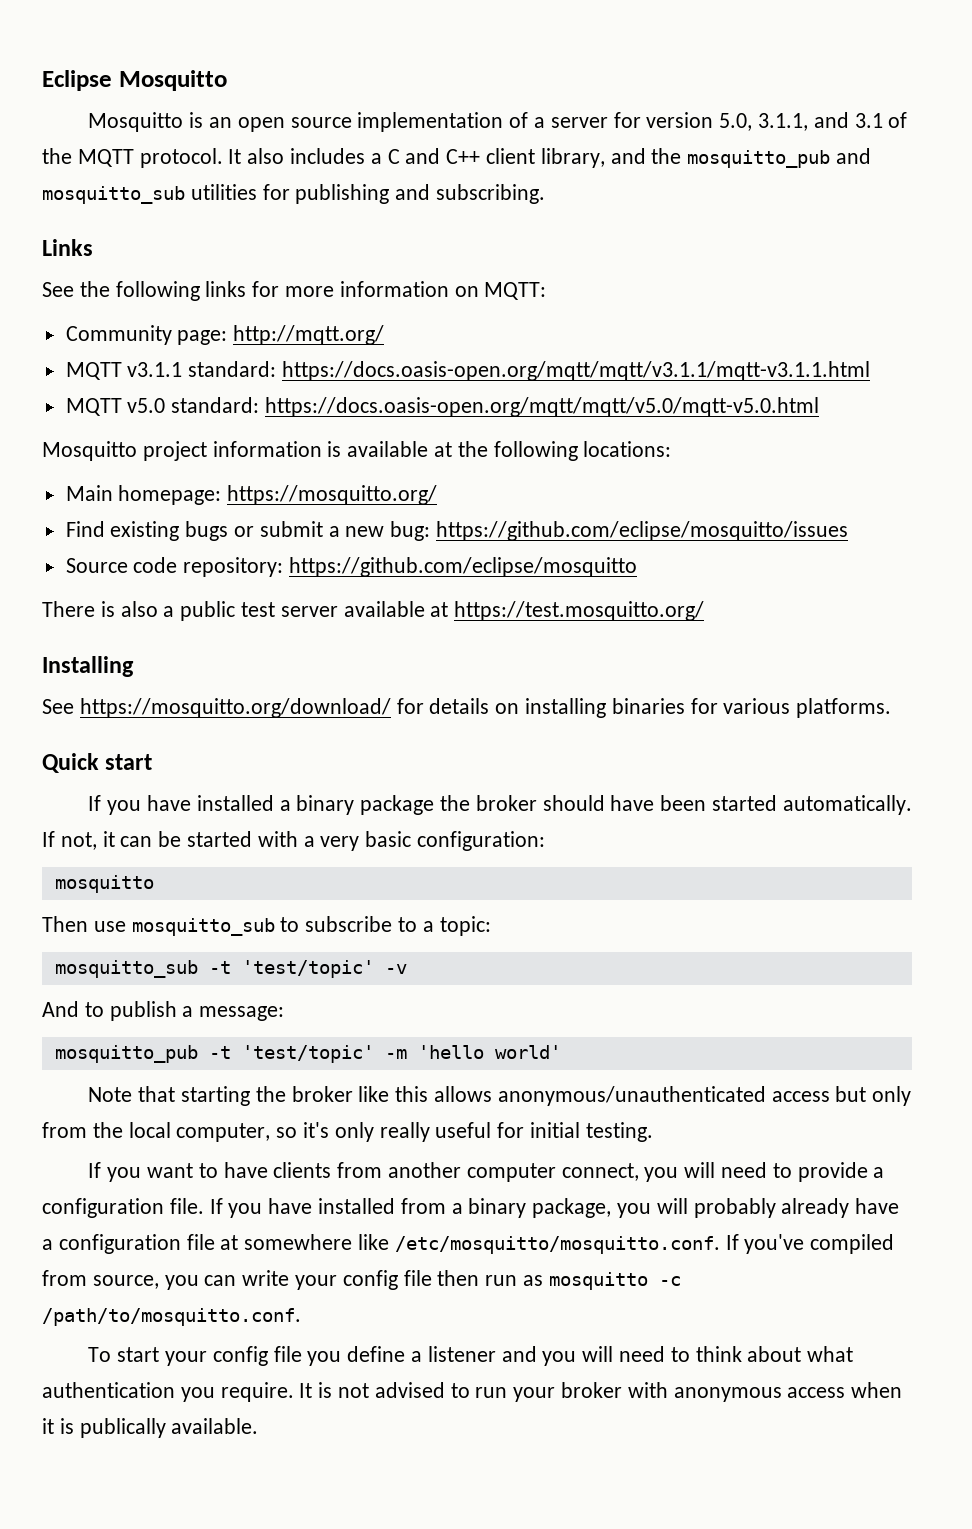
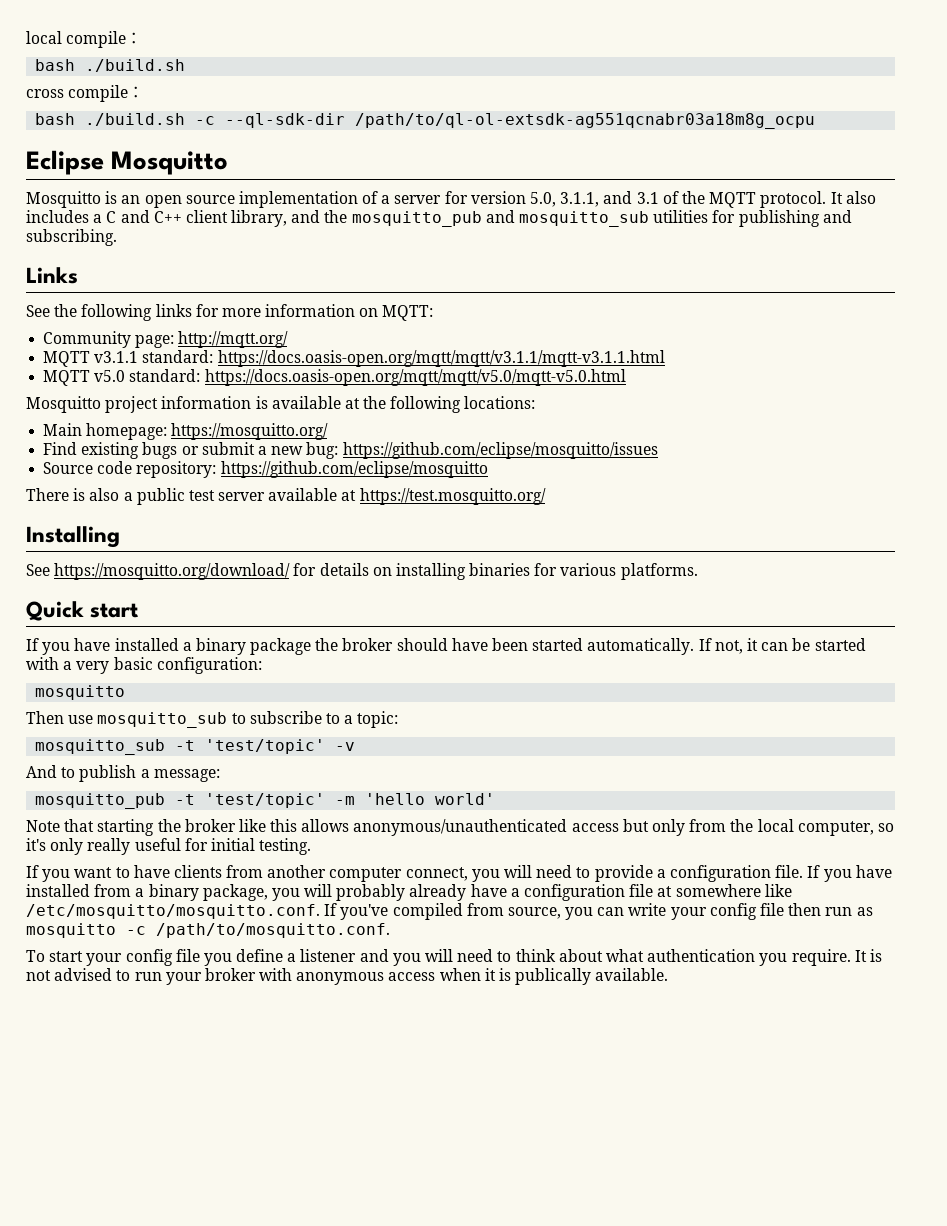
+ local compile：
+ bash ./build.sh
+ cross compile：
+ bash ./build.sh -c --ql-sdk-dir /path/to/ql-ol-extsdk-ag551qcnabr03a18m8g_ocpu

